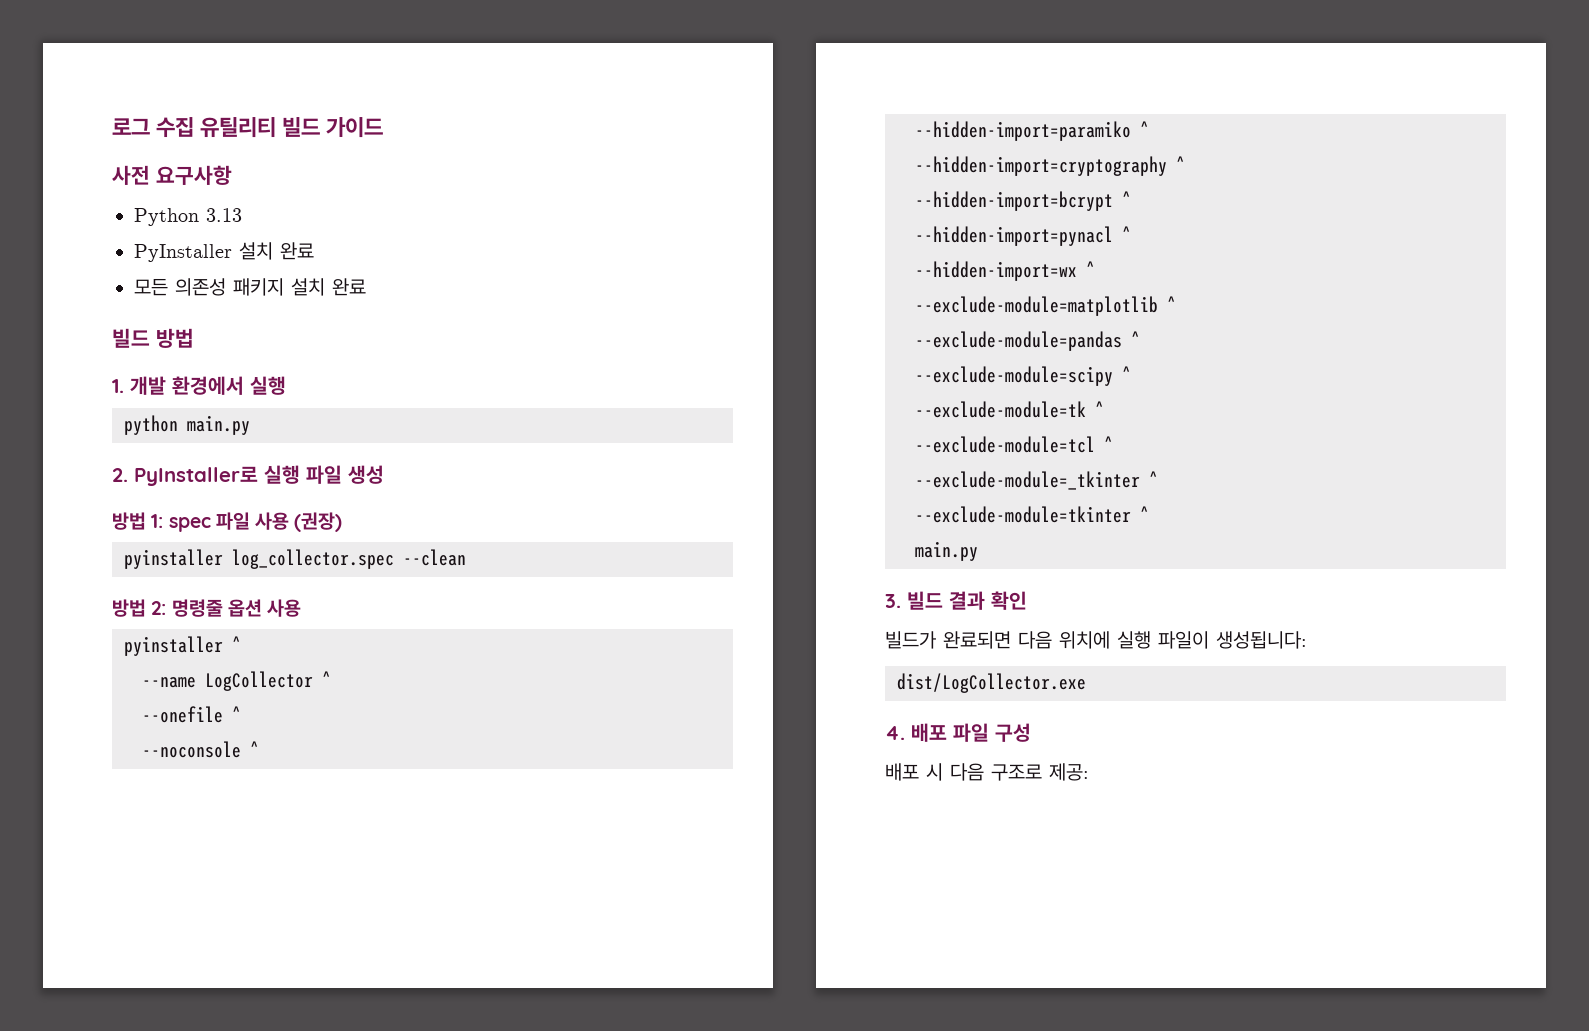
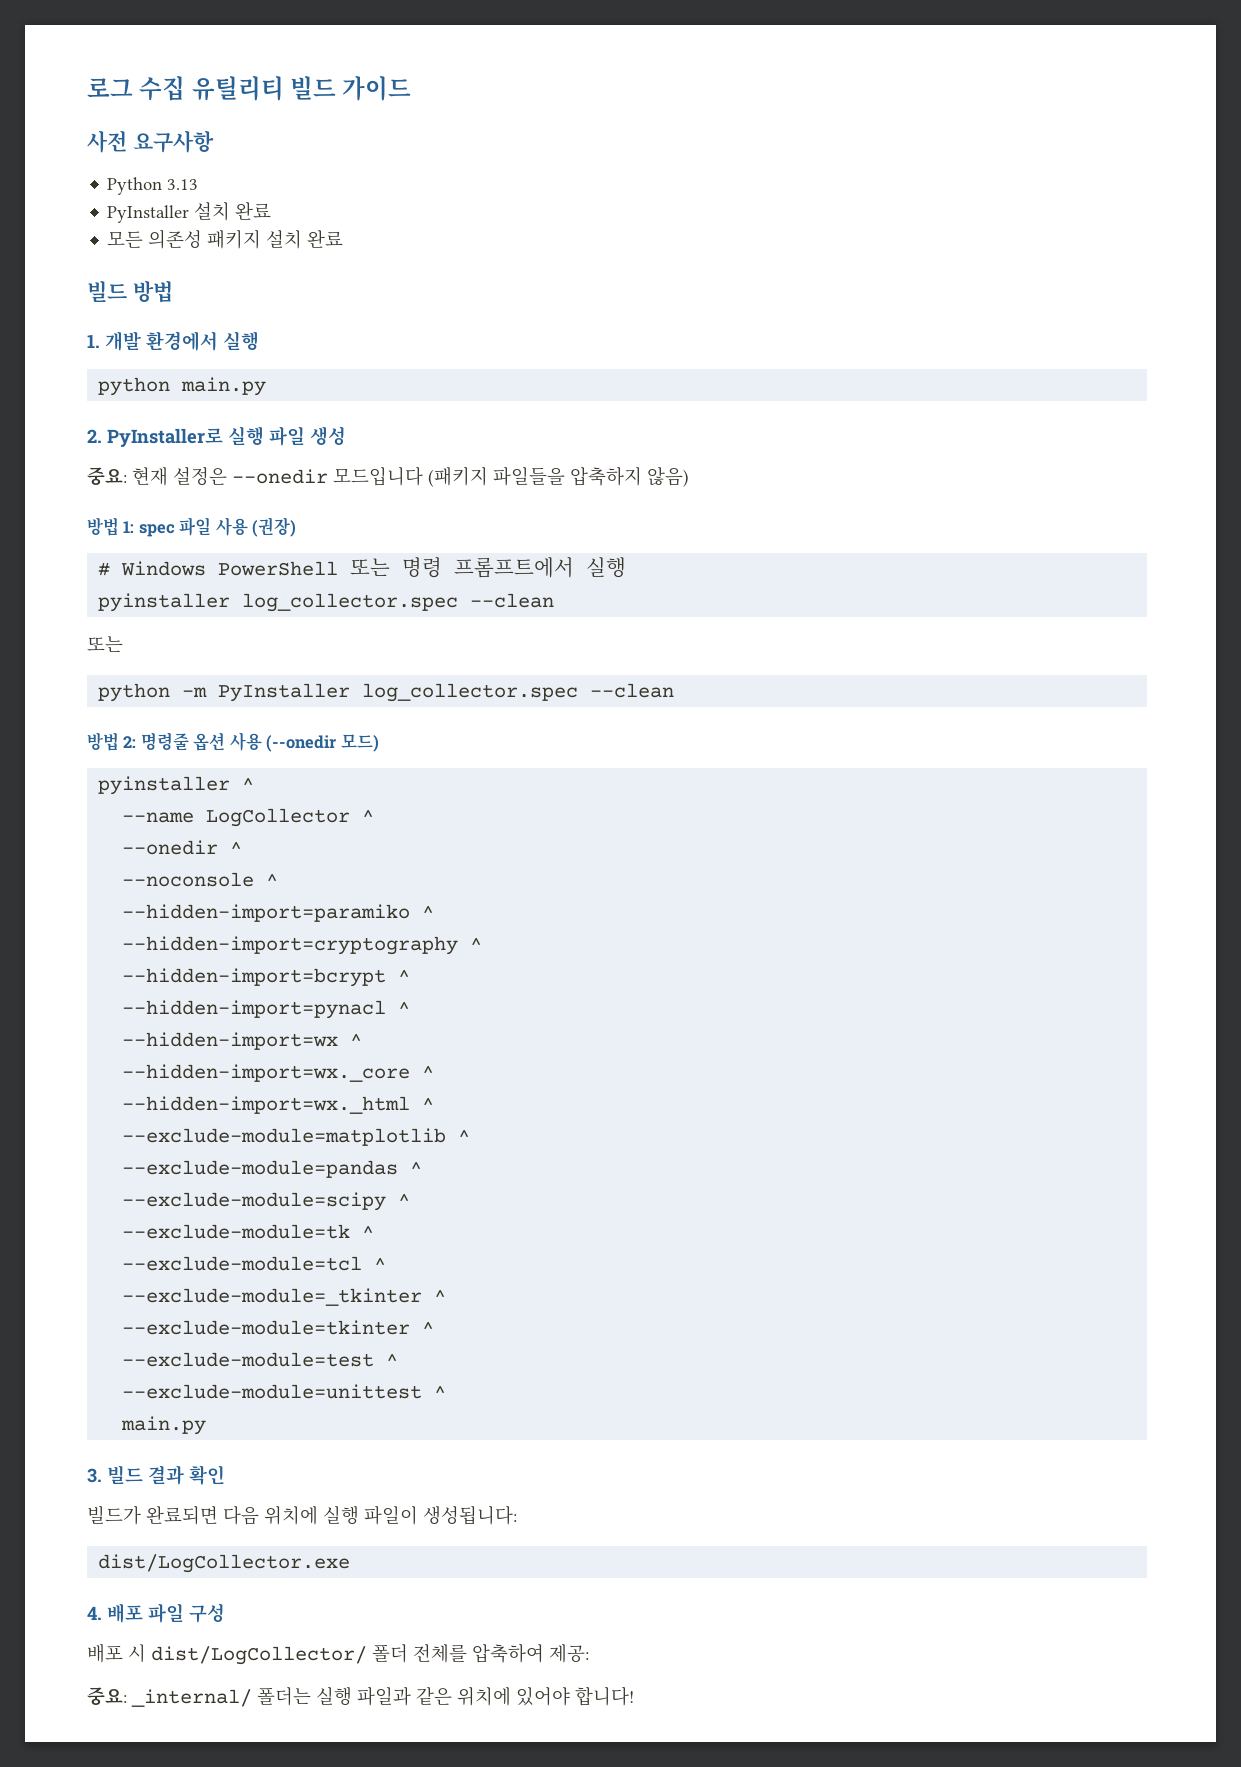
+ 중요: 현재 설정은 --onedir 모드입니다 (패키지 파일들을 압축하지 않음)
+ # Windows PowerShell 또는 명령 프롬프트에서 실행
  pyinstaller log_collector.spec --clean
+ 또는
+ python -m PyInstaller log_collector.spec --clean
- 방법 2: 명령줄 옵션 사용
+ 방법 2: 명령줄 옵션 사용 (--onedir 모드)
- --onefile ^
+ --onedir ^
+ --hidden-import=wx._core ^
+ --hidden-import=wx._html ^
+ --exclude-module=test ^
+ --exclude-module=unittest ^
- 배포 시 다음 구조로 제공:
+ 배포 시 dist/LogCollector/ 폴더 전체를 압축하여 제공:
+ 중요: _internal/ 폴더는 실행 파일과 같은 위치에 있어야 합니다!

